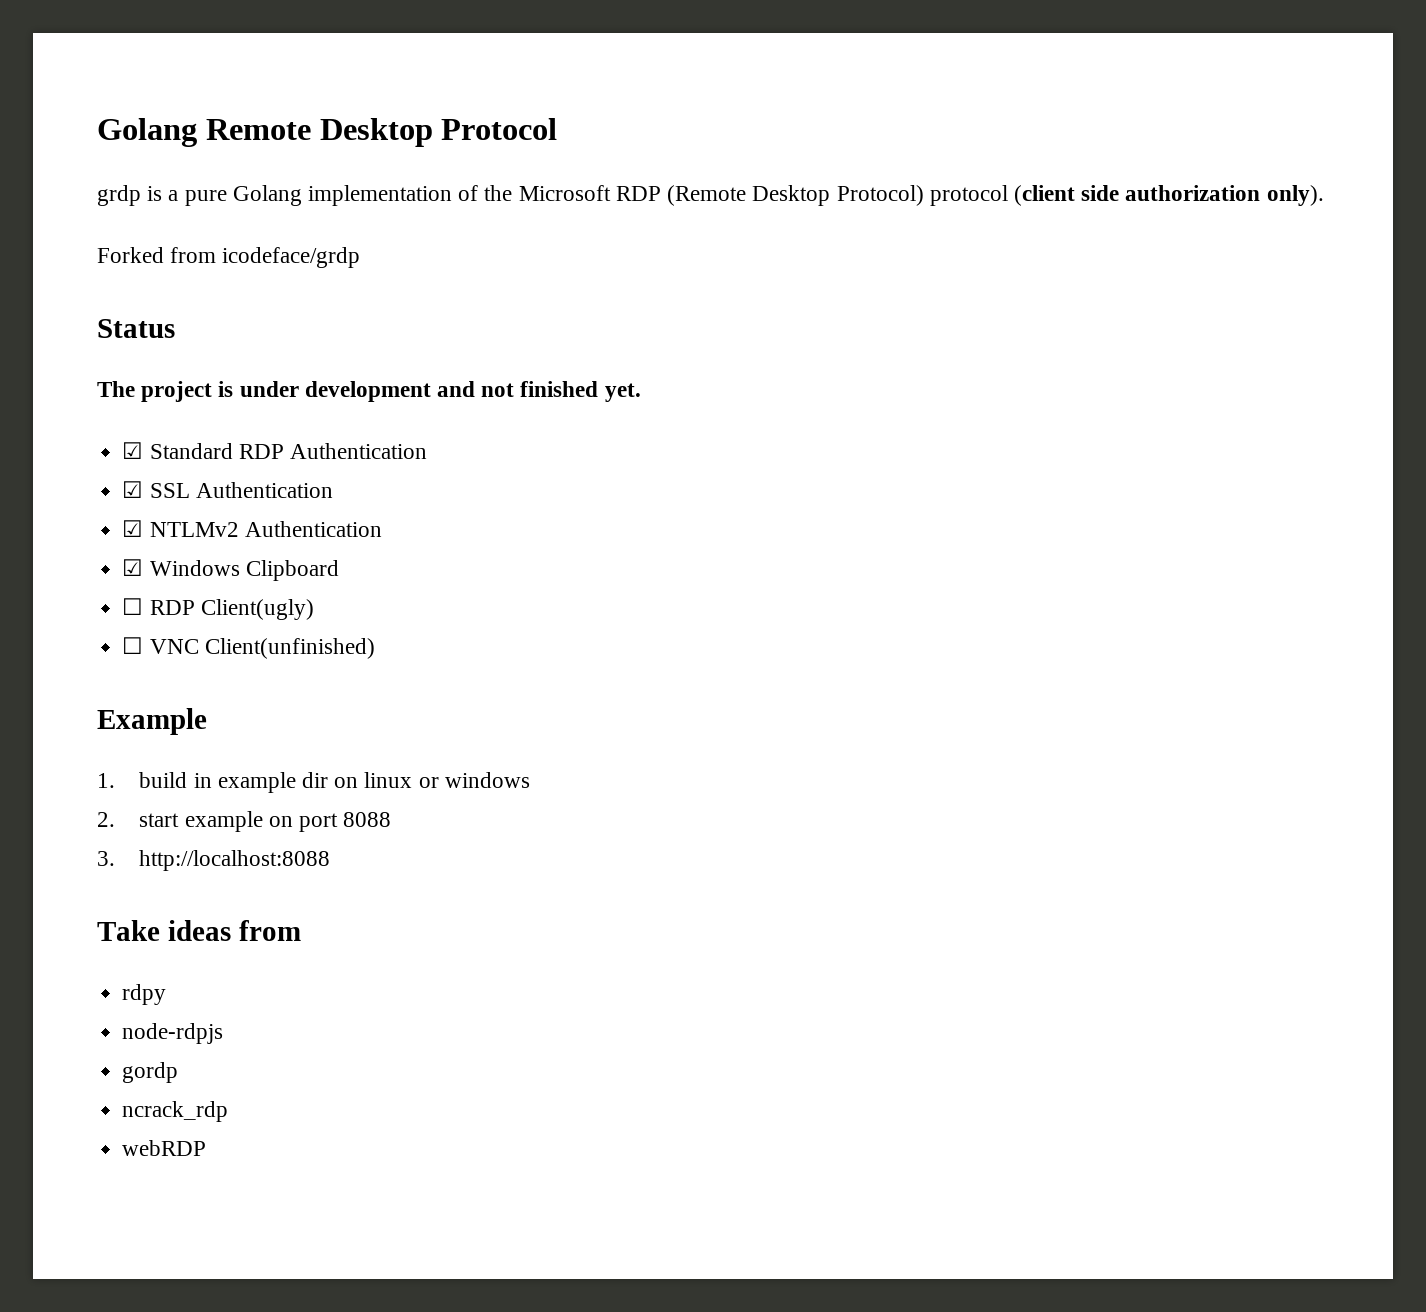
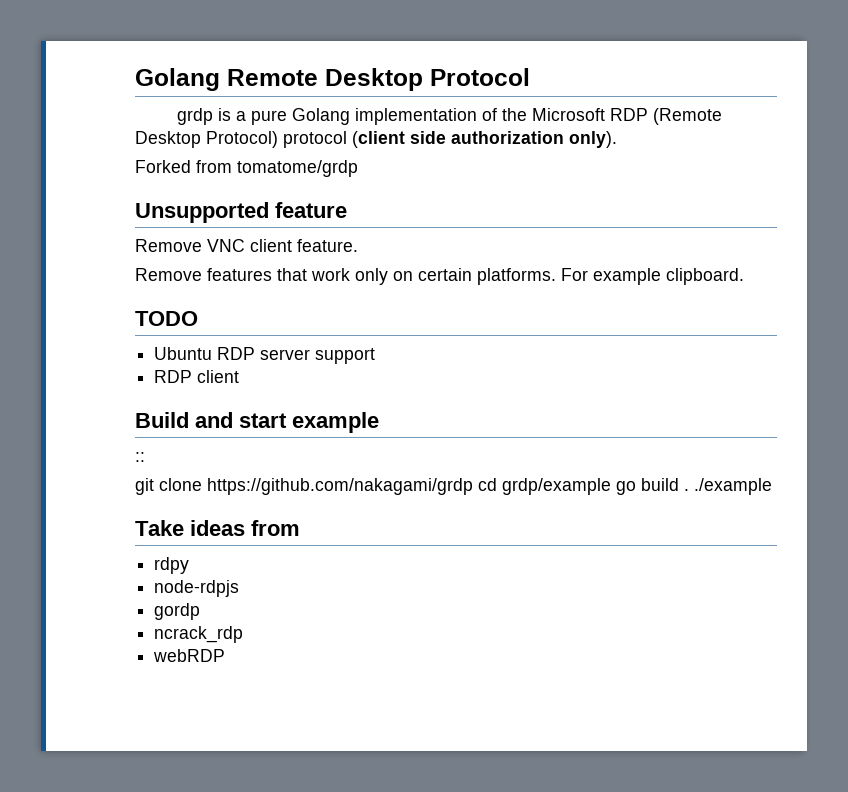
- Forked from icodeface/grdp
- Status
- The project is under development and not finished yet.
- ☑ Standard RDP Authentication
- ☑ SSL Authentication
- ☑ NTLMv2 Authentication
- ☑ Windows Clipboard
- ☐ RDP Client(ugly)
- ☐ VNC Client(unfinished)
- Example
- 1. build in example dir on linux or windows
- 2. start example on port 8088
- 3. http://localhost:8088
+ Forked from tomatome/grdp
+ Unsupported feature
+ Remove VNC client feature.
+ Remove features that work only on certain platforms. For example clipboard.
+ TODO
+ Ubuntu RDP server support
+ RDP client
+ Build and start example
+ ::
+ git clone https://github.com/nakagami/grdp cd grdp/example go build . ./example

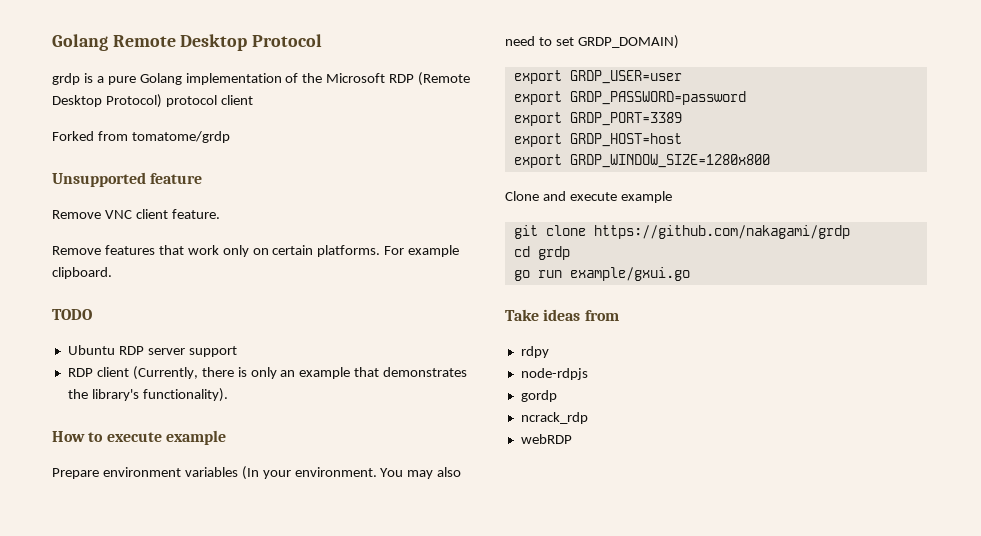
- grdp is a pure Golang implementation of the Microsoft RDP (Remote Desktop Protocol) protocol (client side authorization only).
+ grdp is a pure Golang implementation of the Microsoft RDP (Remote Desktop Protocol) protocol client
- RDP client
- Build and start example
- ::
- git clone https://github.com/nakagami/grdp cd grdp/example go build . ./example
+ RDP client (Currently, there is only an example that demonstrates the library's functionality).
+ How to execute example
+ Prepare environment variables (In your environment. You may also need to set GRDP_DOMAIN)
+ export GRDP_USER=user
+ export GRDP_PASSWORD=password
+ export GRDP_PORT=3389
+ export GRDP_HOST=host
+ export GRDP_WINDOW_SIZE=1280x800
+ Clone and execute example
+ git clone https://github.com/nakagami/grdp
+ cd grdp
+ go run example/gxui.go

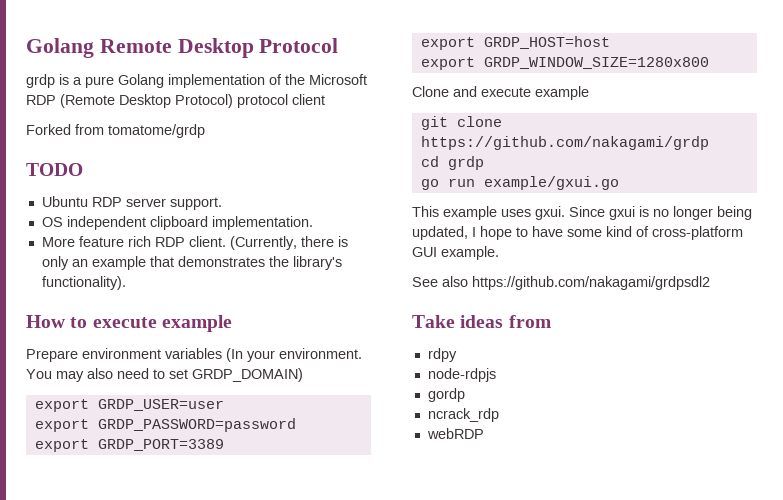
- Unsupported feature
- Remove VNC client feature.
- Remove features that work only on certain platforms. For example clipboard.
  TODO
- Ubuntu RDP server support
- RDP client (Currently, there is only an example that demonstrates the library's functionality).
+ Ubuntu RDP server support.
+ OS independent clipboard implementation.
+ More feature rich RDP client. (Currently, there is only an example that demonstrates the library's functionality).
+ This example uses gxui. Since gxui is no longer being updated, I hope to have some kind of cross-platform GUI example.
+ See also https://github.com/nakagami/grdpsdl2

